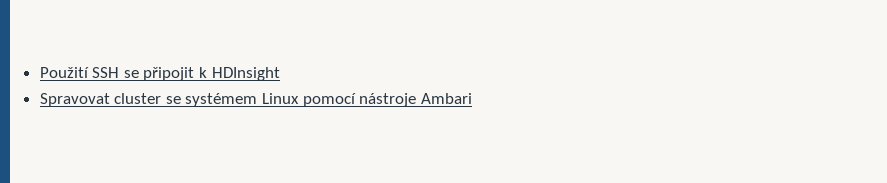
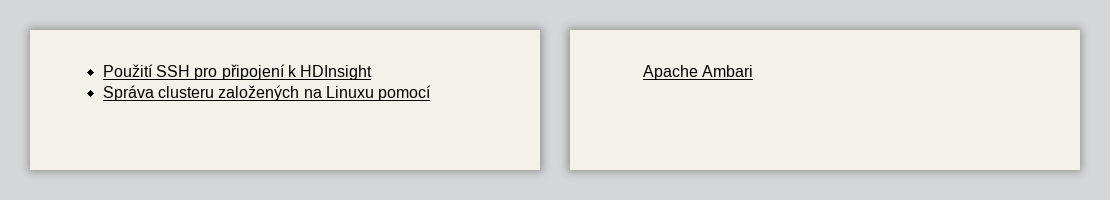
- Použití SSH se připojit k HDInsight
+ Použití SSH pro připojení k HDInsight
- Spravovat cluster se systémem Linux pomocí nástroje Ambari
+ Správa clusteru založených na Linuxu pomocí Apache Ambari

